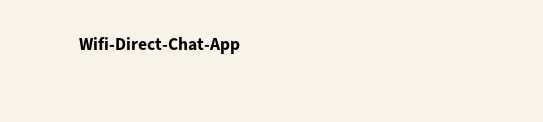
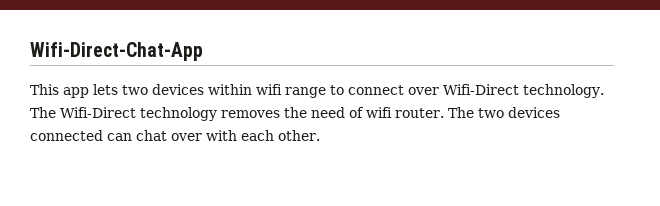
+ This app lets two devices within wifi range to connect over Wifi-Direct technology. The Wifi-Direct technology removes the need of wifi router. The two devices connected can chat over with each other.

